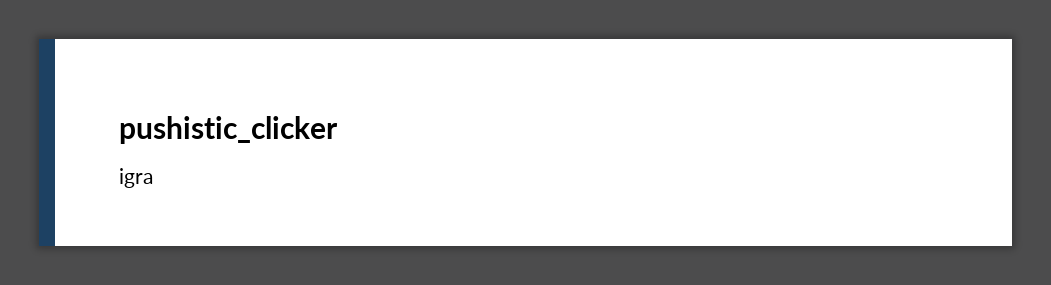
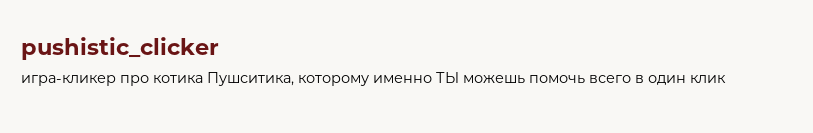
- igra
+ игра-кликер про котика Пушситика, которому именно ТЫ можешь помочь всего в один клик

